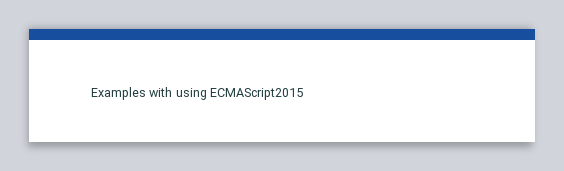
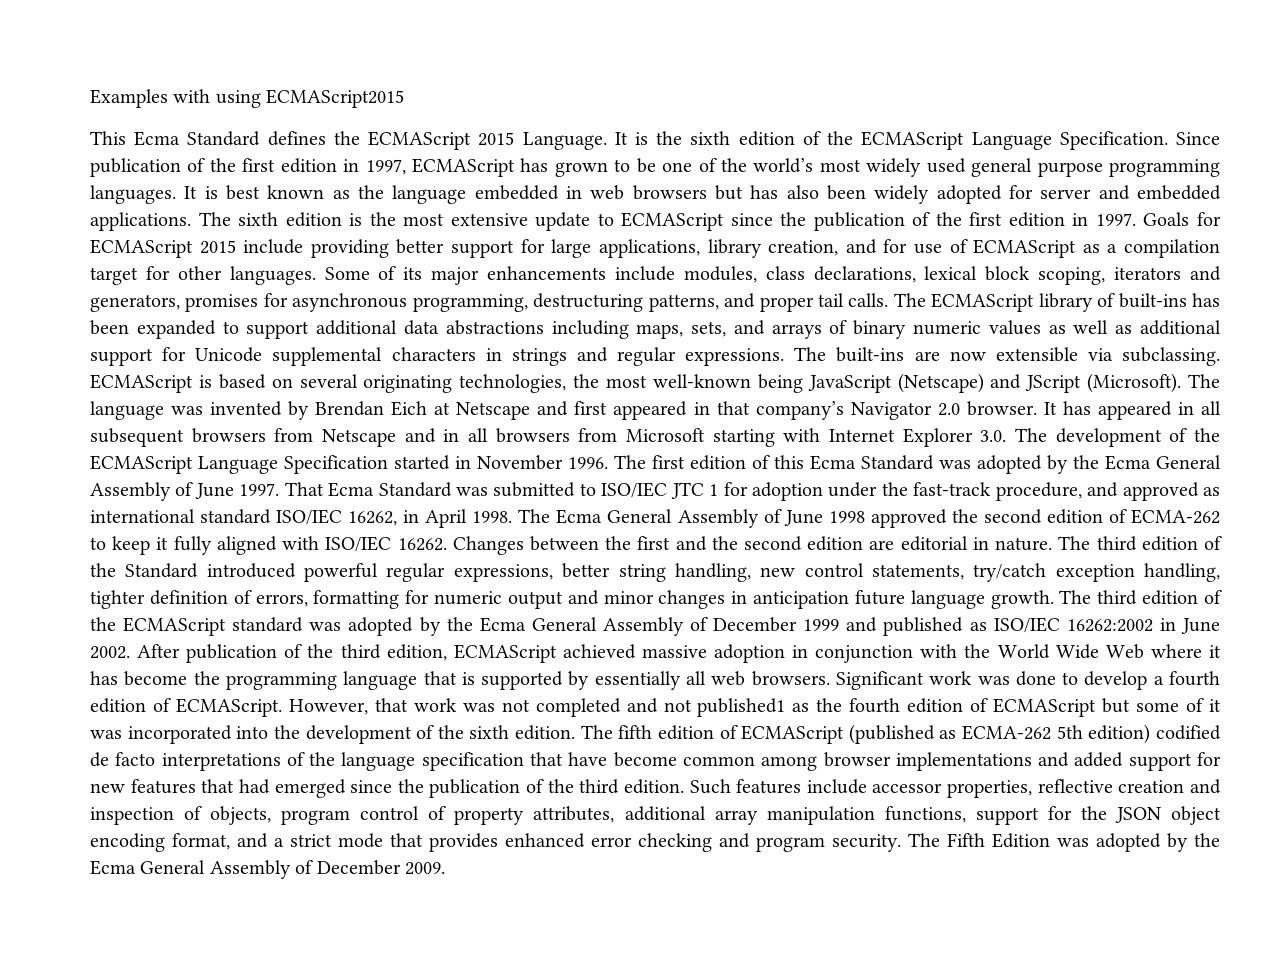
+ This Ecma Standard defines the ECMAScript 2015 Language. It is the sixth edition of the ECMAScript Language Specification. Since publication of the first edition in 1997, ECMAScript has grown to be one of the world’s most widely used general purpose programming languages. It is best known as the language embedded in web browsers but has also been widely adopted for server and embedded applications. The sixth edition is the most extensive update to ECMAScript since the publication of the first edition in 1997. Goals for ECMAScript 2015 include providing better support for large applications, library creation, and for use of ECMAScript as a compilation target for other languages. Some of its major enhancements include modules, class declarations, lexical block scoping, iterators and generators, promises for asynchronous programming, destructuring patterns, and proper tail calls. The ECMAScript library of built-ins has been expanded to support additional data abstractions including maps, sets, and arrays of binary numeric values as well as additional support for Unicode supplemental characters in strings and regular expressions. The built-ins are now extensible via subclassing. ECMAScript is based on several originating technologies, the most well-known being JavaScript (Netscape) and JScript (Microsoft). The language was invented by Brendan Eich at Netscape and first appeared in that company’s Navigator 2.0 browser. It has appeared in all subsequent browsers from Netscape and in all browsers from Microsoft starting with Internet Explorer 3.0. The development of the ECMAScript Language Specification started in November 1996. The first edition of this Ecma Standard was adopted by the Ecma General Assembly of June 1997. That Ecma Standard was submitted to ISO/IEC JTC 1 for adoption under the fast-track procedure, and approved as international standard ISO/IEC 16262, in April 1998. The Ecma General Assembly of June 1998 approved the second edition of ECMA-262 to keep it fully aligned with ISO/IEC 16262. Changes between the first and the second edition are editorial in nature. The third edition of the Standard introduced powerful regular expressions, better string handling, new control statements, try/catch exception handling, tighter definition of errors, formatting for numeric output and minor changes in anticipation future language growth. The third edition of the ECMAScript standard was adopted by the Ecma General Assembly of December 1999 and published as ISO/IEC 16262:2002 in June 2002. After publication of the third edition, ECMAScript achieved massive adoption in conjunction with the World Wide Web where it has become the programming language that is supported by essentially all web browsers. Significant work was done to develop a fourth edition of ECMAScript. However, that work was not completed and not published1 as the fourth edition of ECMAScript but some of it was incorporated into the development of the sixth edition. The fifth edition of ECMAScript (published as ECMA-262 5th edition) codified de facto interpretations of the language specification that have become common among browser implementations and added support for new features that had emerged since the publication of the third edition. Such features include accessor properties, reflective creation and inspection of objects, program control of property attributes, additional array manipulation functions, support for the JSON object encoding format, and a strict mode that provides enhanced error checking and program security. The Fifth Edition was adopted by the Ecma General Assembly of December 2009.

